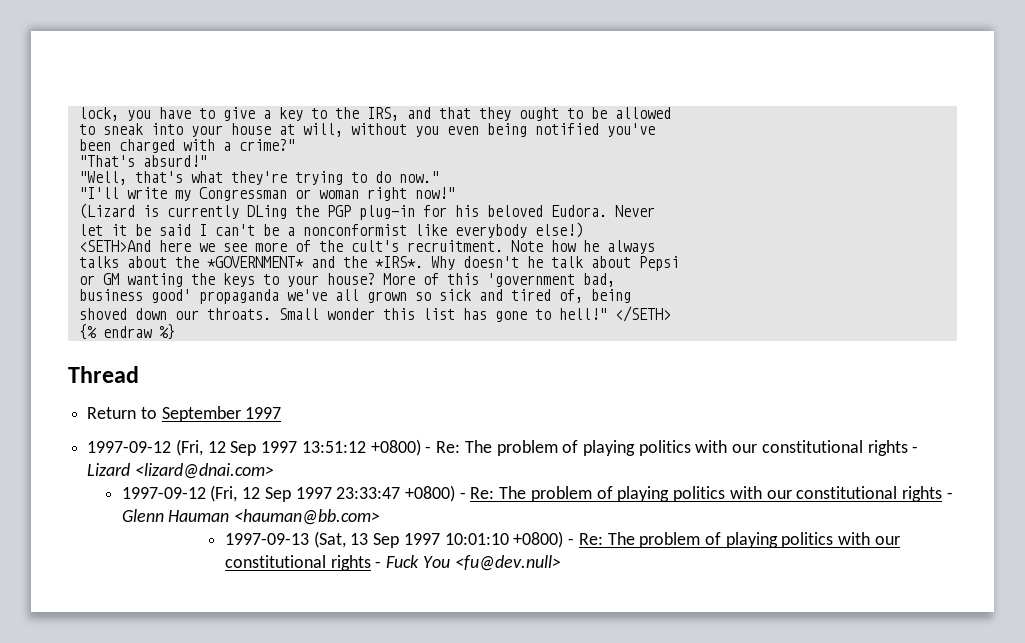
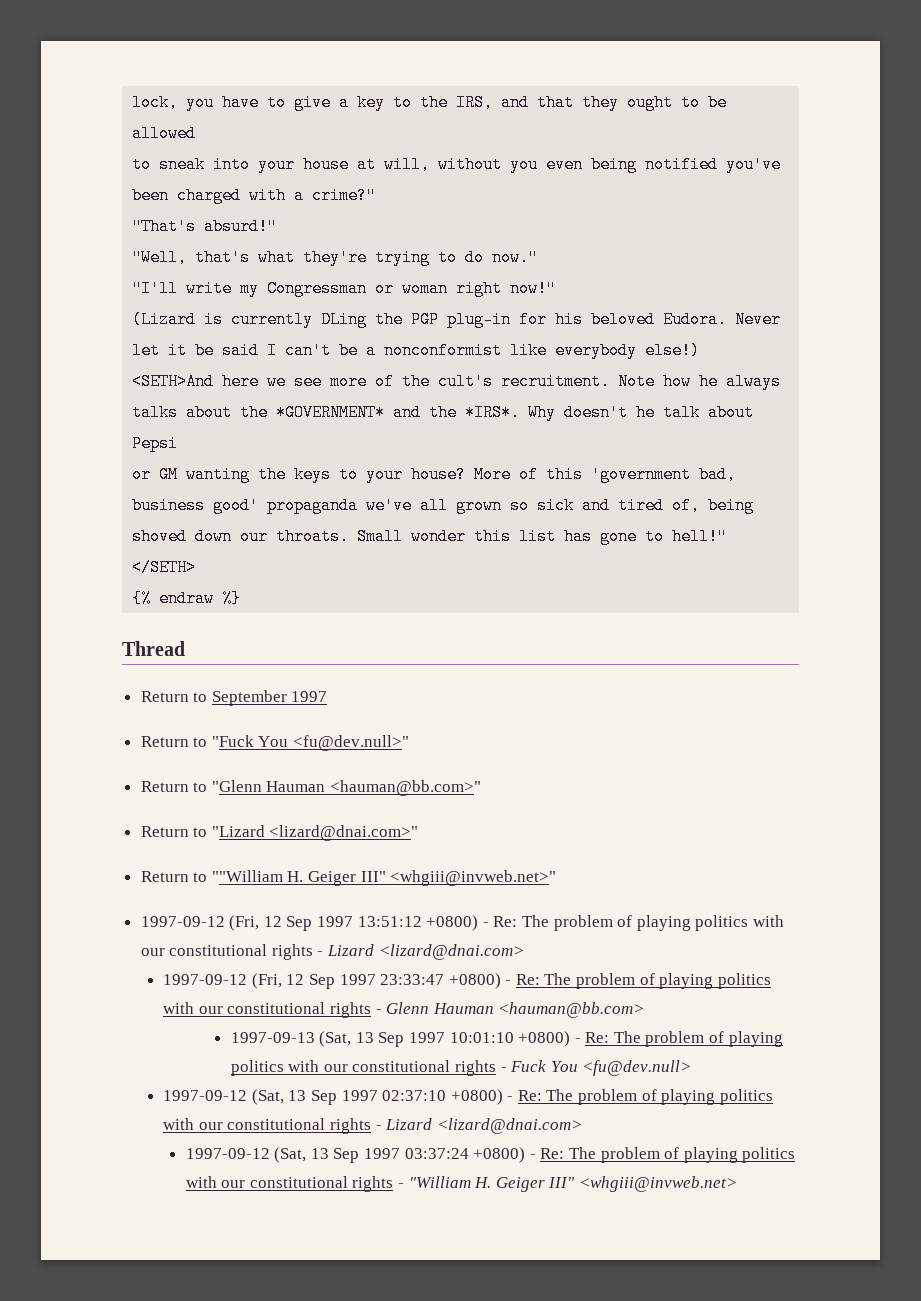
+ Return to "Fuck You <fu@dev.null>"
+ Return to "Glenn Hauman <hauman@bb.com>"
+ Return to "Lizard <lizard@dnai.com>"
+ Return to ""William H. Geiger III" <whgiii@invweb.net>"
+ 1997-09-12 (Sat, 13 Sep 1997 02:37:10 +0800) - Re: The problem of playing politics with our constitutional rights - Lizard <lizard@dnai.com>
+ 1997-09-12 (Sat, 13 Sep 1997 03:37:24 +0800) - Re: The problem of playing politics with our constitutional rights - "William H. Geiger III" <whgiii@invweb.net>

